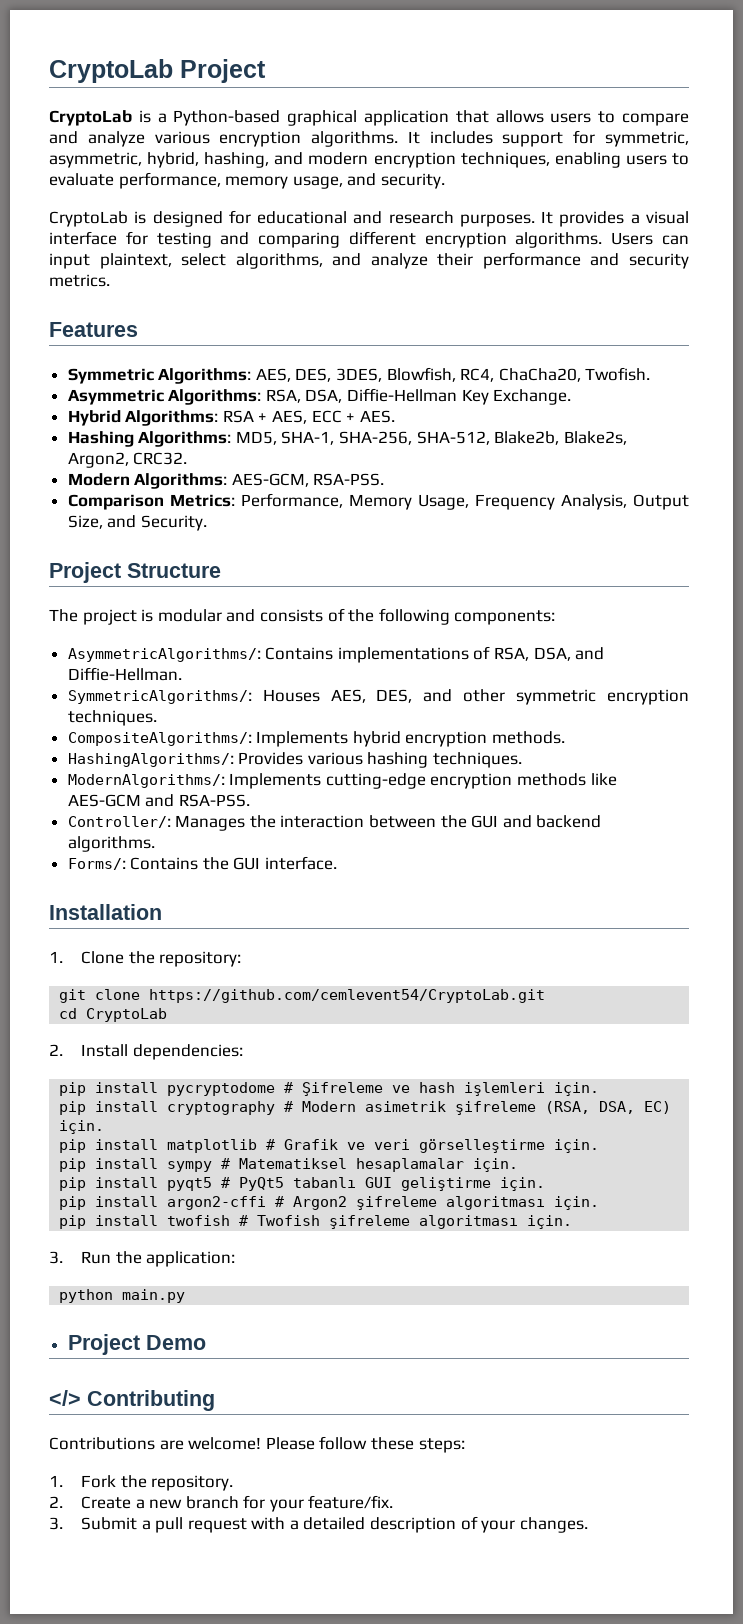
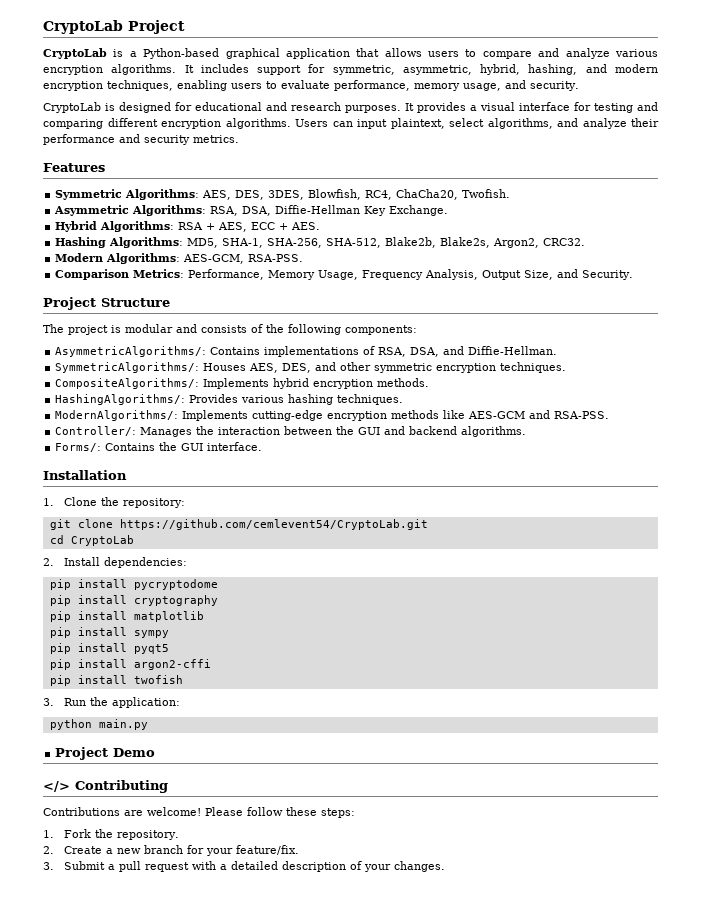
- pip install pycryptodome # Şifreleme ve hash işlemleri için.
- pip install cryptography # Modern asimetrik şifreleme (RSA, DSA, EC) için.
- pip install matplotlib # Grafik ve veri görselleştirme için.
+ pip install pycryptodome
+ pip install cryptography
+ pip install matplotlib
- pip install sympy # Matematiksel hesaplamalar için.
+ pip install sympy
- pip install pyqt5 # PyQt5 tabanlı GUI geliştirme için.
- pip install argon2-cffi # Argon2 şifreleme algoritması için.
- pip install twofish # Twofish şifreleme algoritması için.
+ pip install pyqt5
+ pip install argon2-cffi
+ pip install twofish

